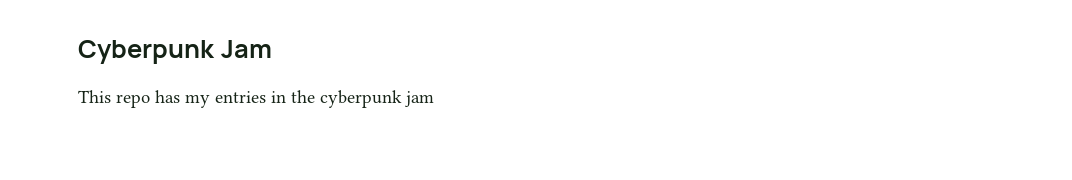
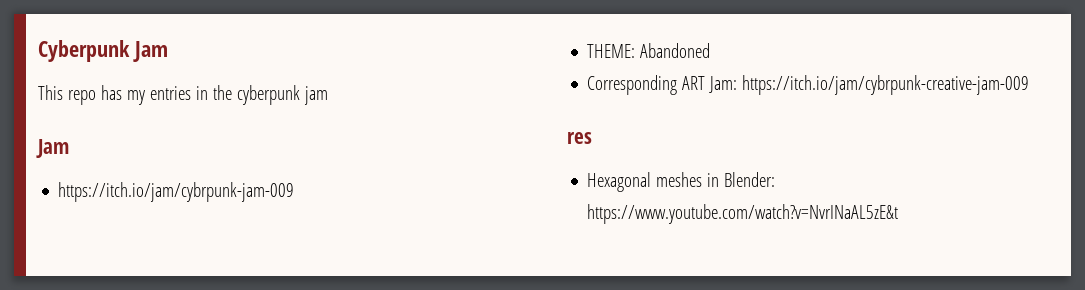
  This repo has my entries in the cyberpunk jam
+ Jam
+ https://itch.io/jam/cybrpunk-jam-009
+ THEME: Abandoned
+ Corresponding ART Jam: https://itch.io/jam/cybrpunk-creative-jam-009
+ res
+ Hexagonal meshes in Blender: https://www.youtube.com/watch?v=NvrINaAL5zE&t

